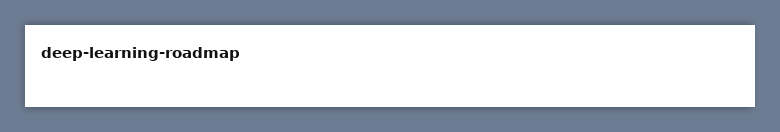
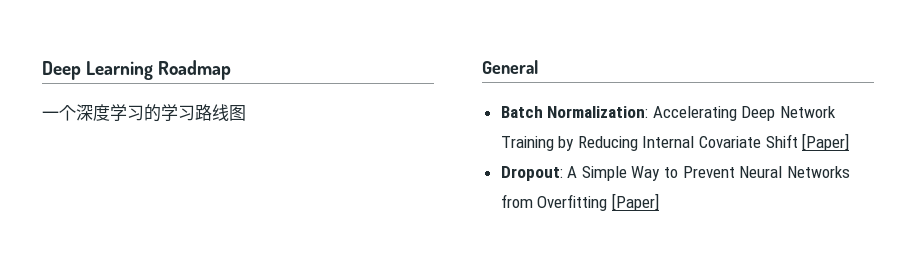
- deep-learning-roadmap
+ Deep Learning Roadmap
+ 一个深度学习的学习路线图
+ General
+ Batch Normalization: Accelerating Deep Network Training by Reducing Internal Covariate Shift [Paper]
+ Dropout: A Simple Way to Prevent Neural Networks from Overfitting [Paper]

